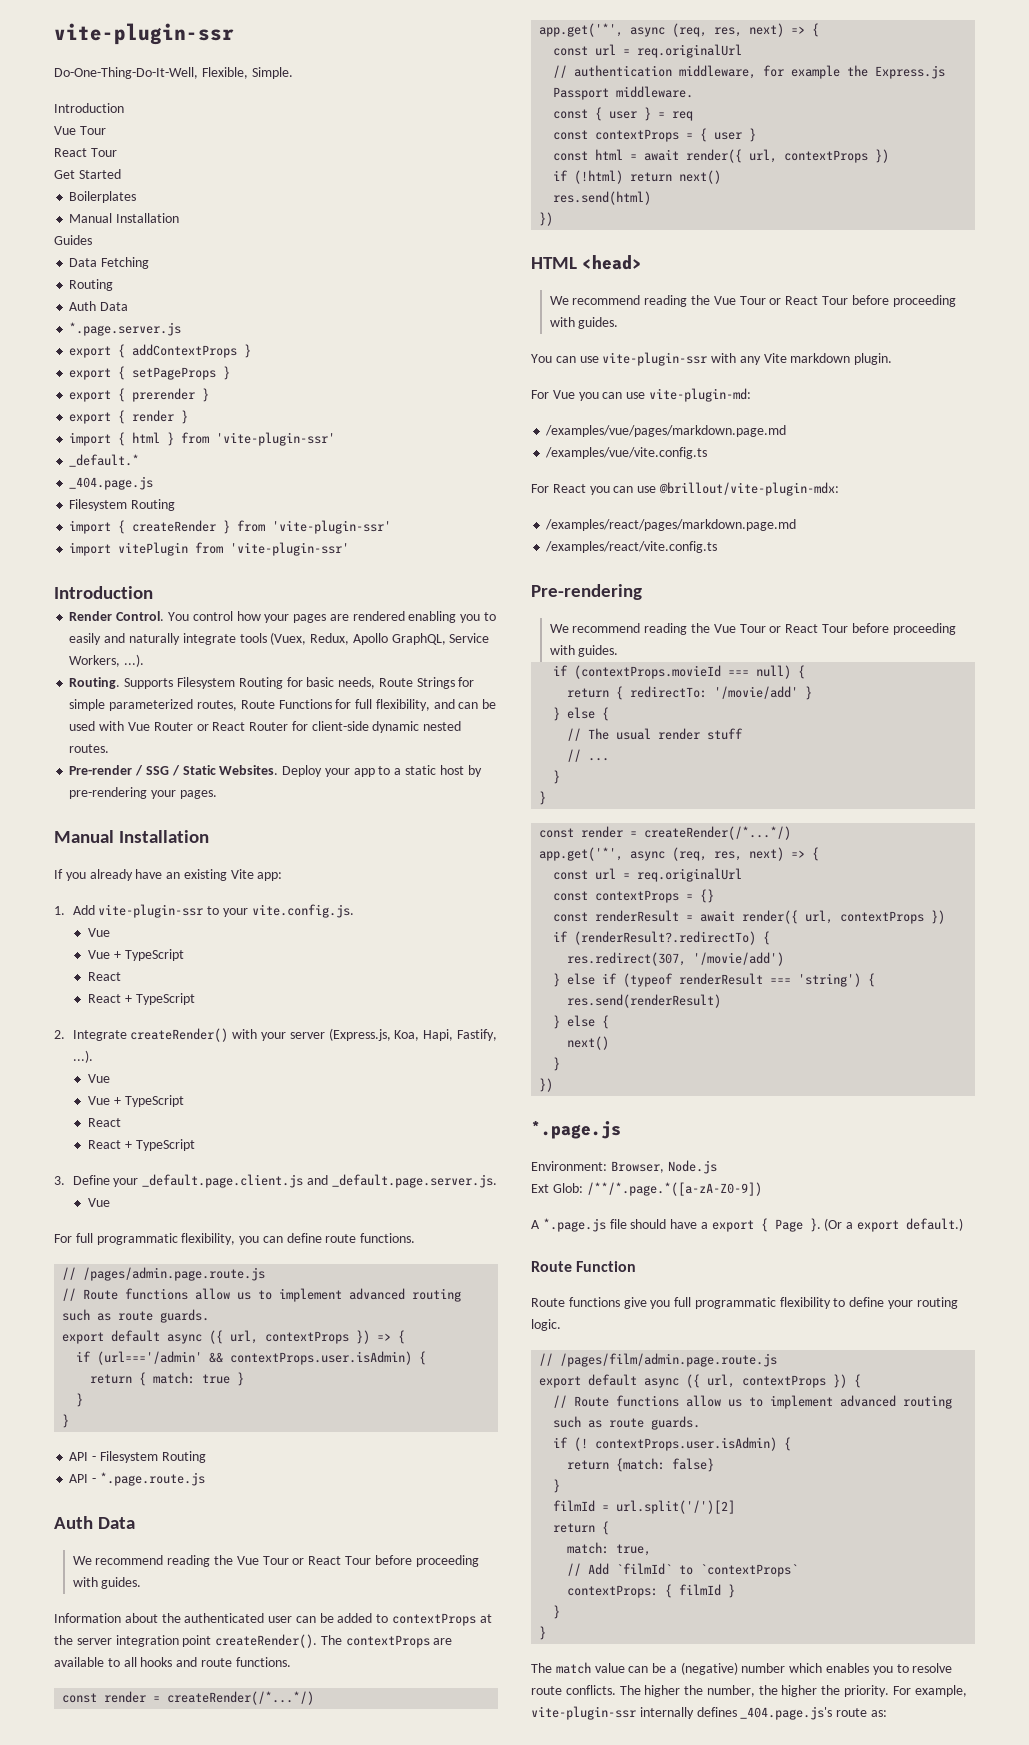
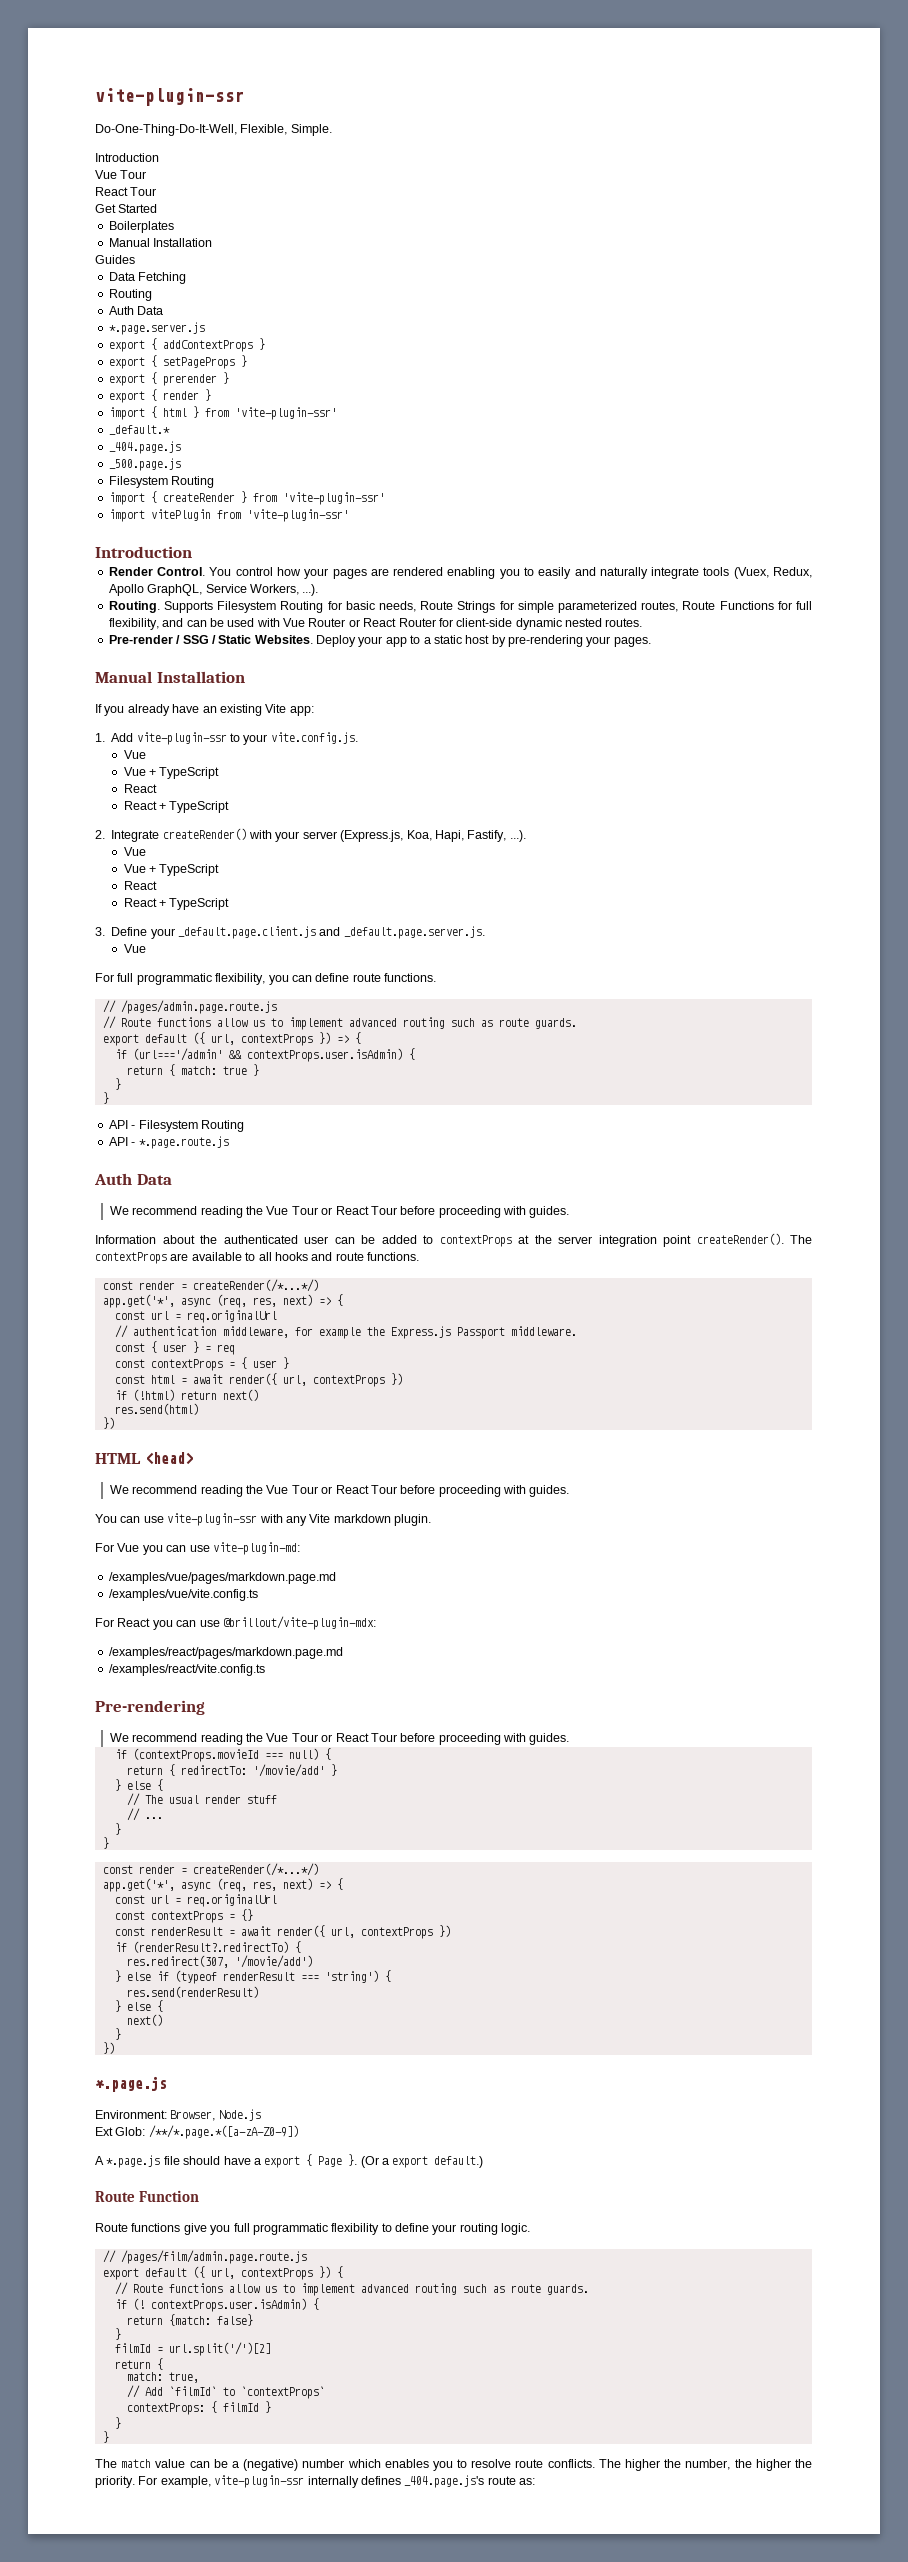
+ _500.page.js
- export default async ({ url, contextProps }) => {
+ export default ({ url, contextProps }) => {
- export default async ({ url, contextProps }) {
+ export default ({ url, contextProps }) {

